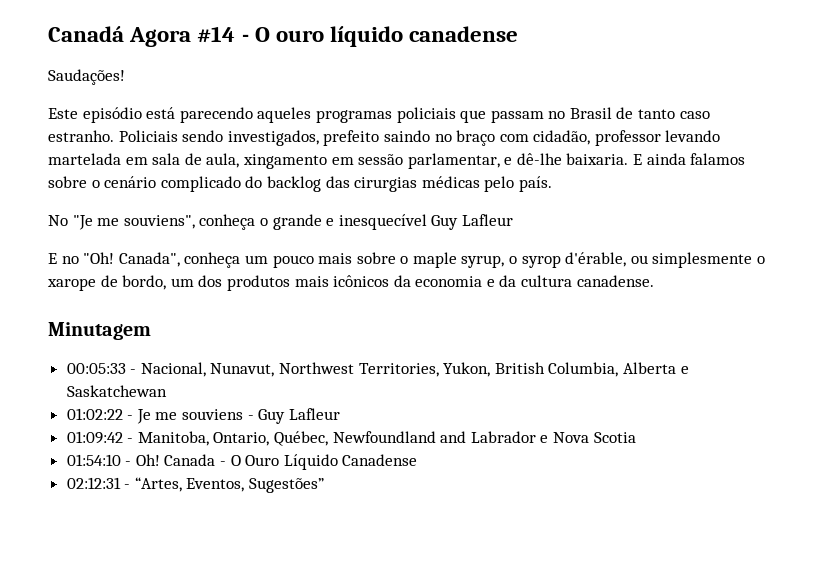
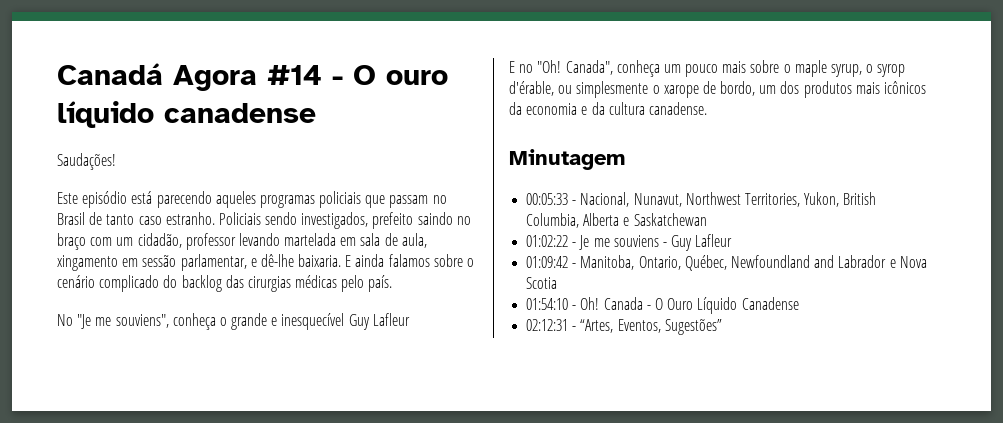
- Policiais sendo investigados, prefeito saindo no braço com cidadão, professor levando martelada em sala de aula, xingamento em sessão parlamentar, e dê-lhe baixaria.
+ Policiais sendo investigados, prefeito saindo no braço com um cidadão, professor levando martelada em sala de aula, xingamento em sessão parlamentar, e dê-lhe baixaria.

